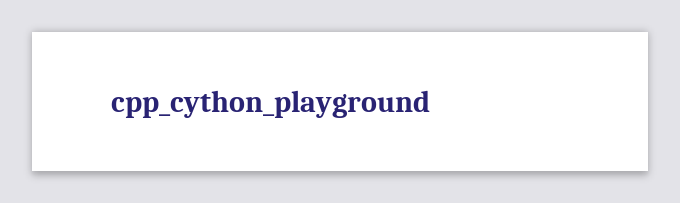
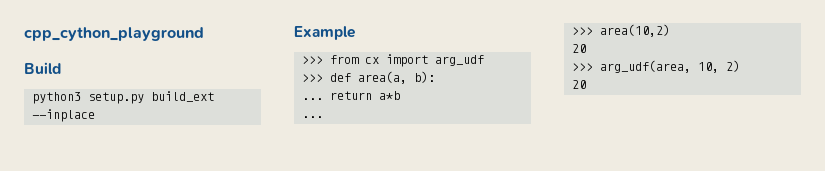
+ Build
+ python3 setup.py build_ext --inplace
+ Example
+ >>> from cx import arg_udf
+ >>> def area(a, b):
+ ... return a*b
+ ...
+ >>> area(10,2)
+ 20
+ >>> arg_udf(area, 10, 2)
+ 20

